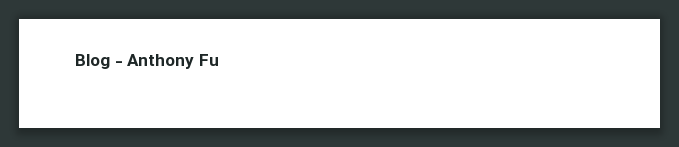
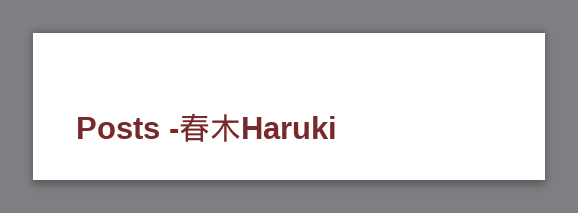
- Blog - Anthony Fu
+ Posts -春木Haruki

